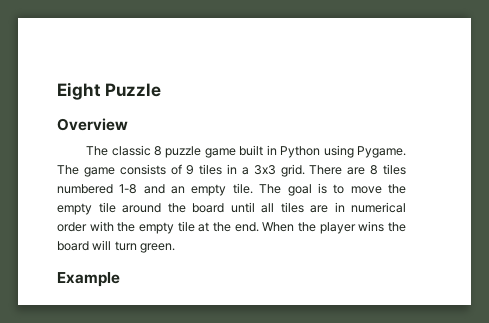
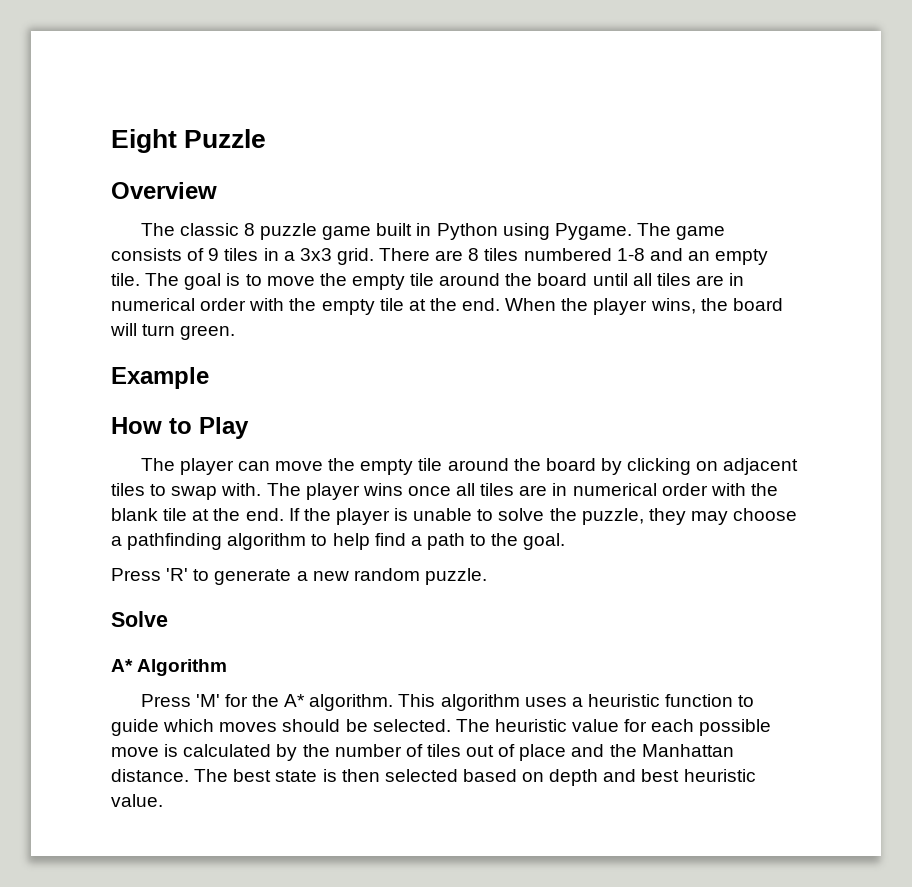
- When the player wins the board will turn green.
+ When the player wins, the board will turn green.
+ How to Play
+ The player can move the empty tile around the board by clicking on adjacent tiles to swap with. The player wins once all tiles are in numerical order with the blank tile at the end. If the player is unable to solve the puzzle, they may choose a pathfinding algorithm to help find a path to the goal.
+ Press 'R' to generate a new random puzzle.
+ Solve
+ A* Algorithm
+ Press 'M' for the A* algorithm. This algorithm uses a heuristic function to guide which moves should be selected. The heuristic value for each possible move is calculated by the number of tiles out of place and the Manhattan distance. The best state is then selected based on depth and best heuristic value.

